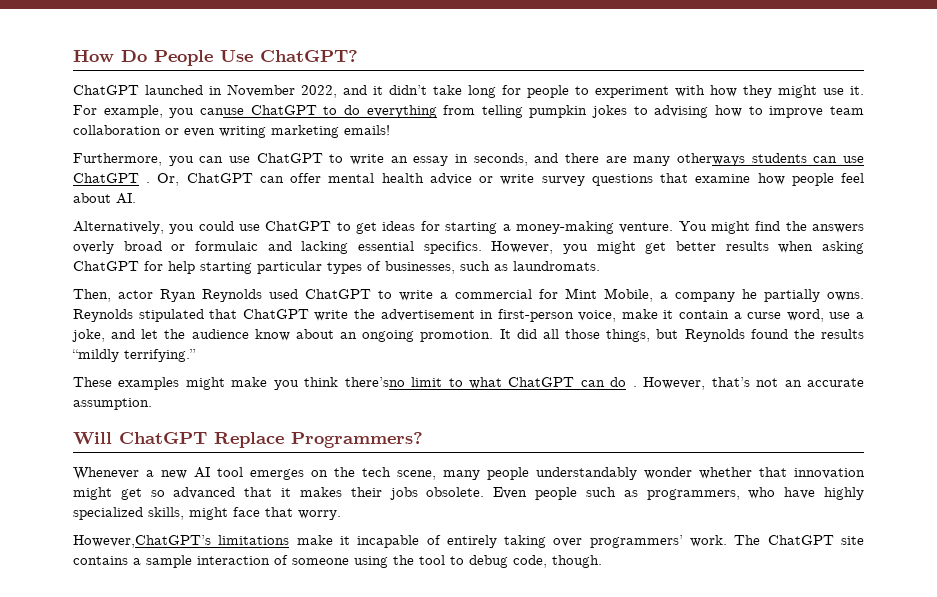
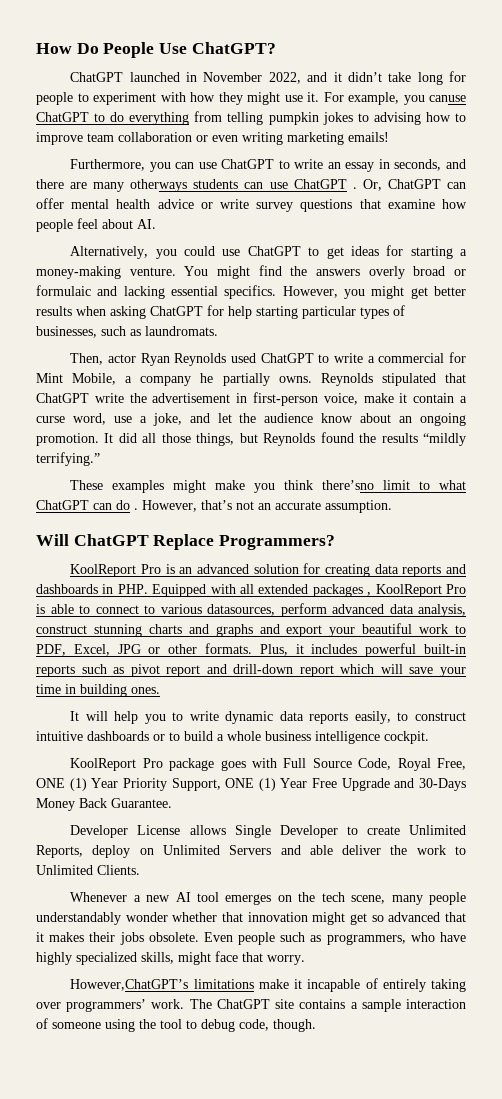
+ KoolReport Pro is an advanced solution for creating data reports and dashboards in PHP. Equipped with all extended packages , KoolReport Pro is able to connect to various datasources, perform advanced data analysis, construct stunning charts and graphs and export your beautiful work to PDF, Excel, JPG or other formats. Plus, it includes powerful built-in reports such as pivot report and drill-down report which will save your time in building ones.
+ It will help you to write dynamic data reports easily, to construct intuitive dashboards or to build a whole business intelligence cockpit.
+ KoolReport Pro package goes with Full Source Code, Royal Free, ONE (1) Year Priority Support, ONE (1) Year Free Upgrade and 30-Days Money Back Guarantee.
+ Developer License allows Single Developer to create Unlimited Reports, deploy on Unlimited Servers and able deliver the work to Unlimited Clients.

